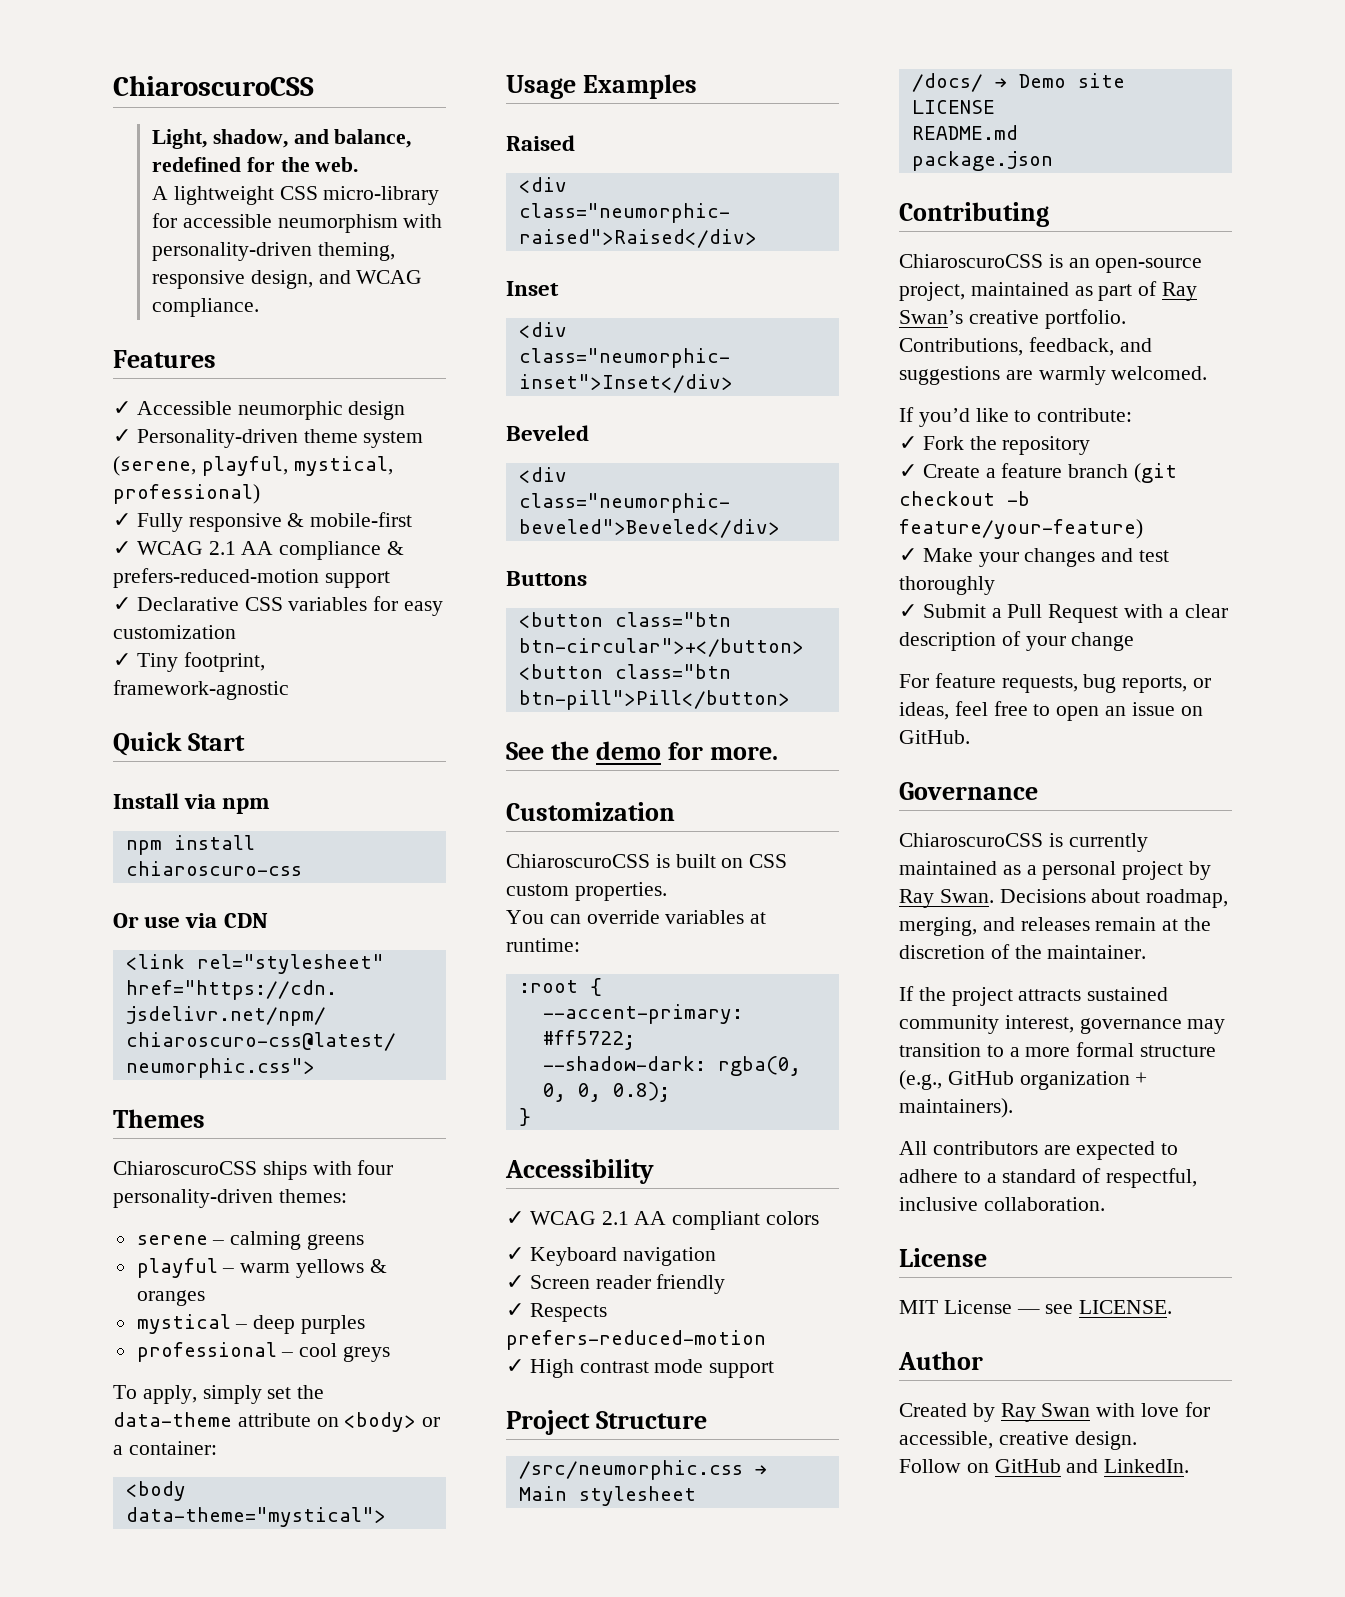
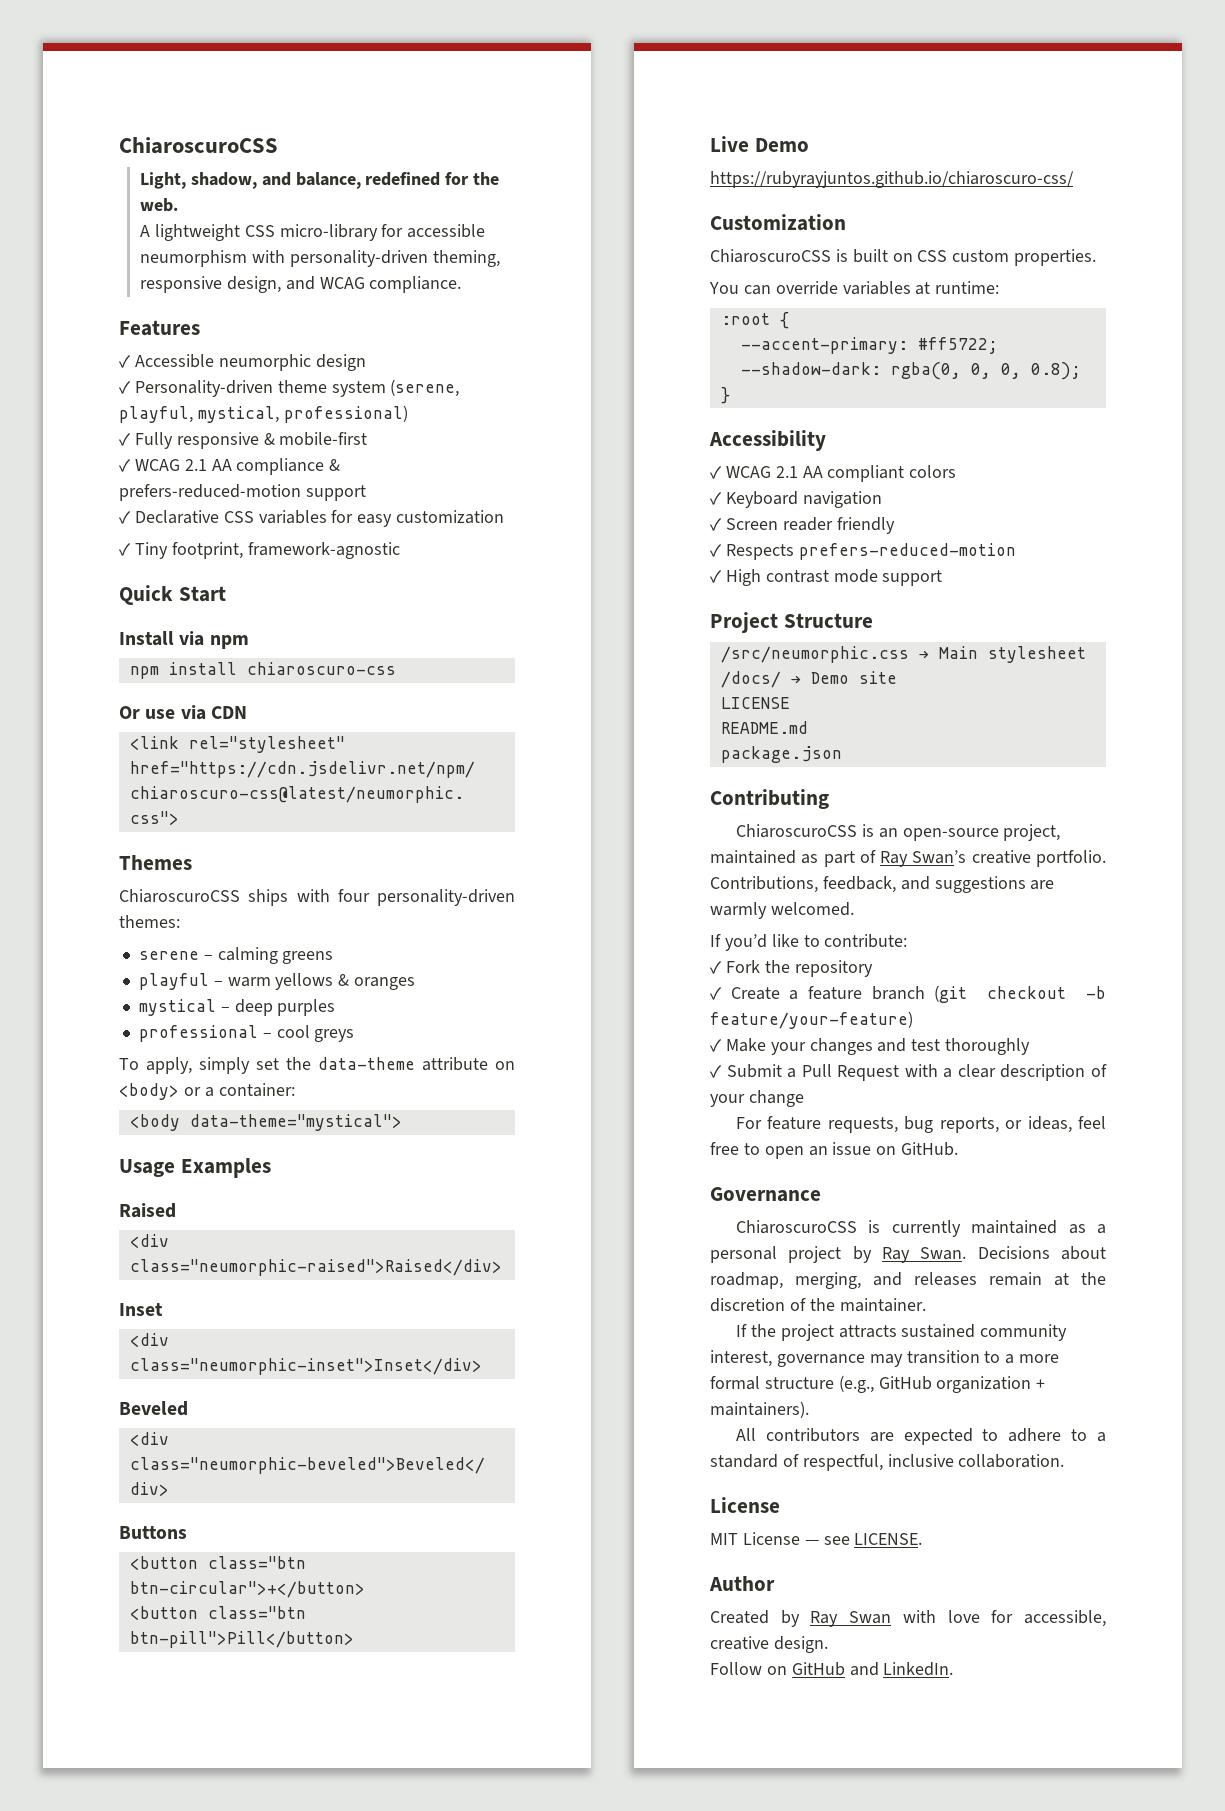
- See the demo for more.
+ Live Demo
+ https://rubyrayjuntos.github.io/chiaroscuro-css/

